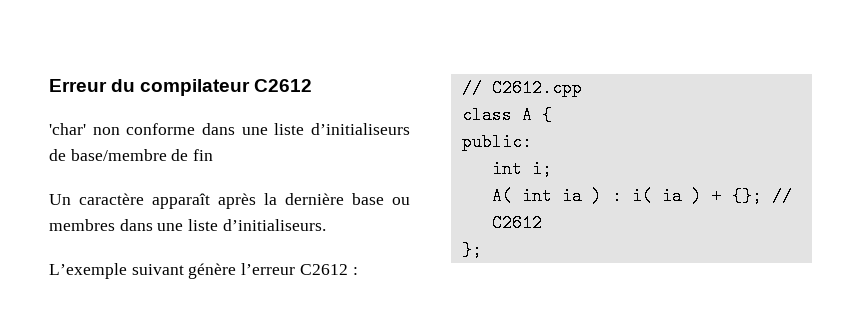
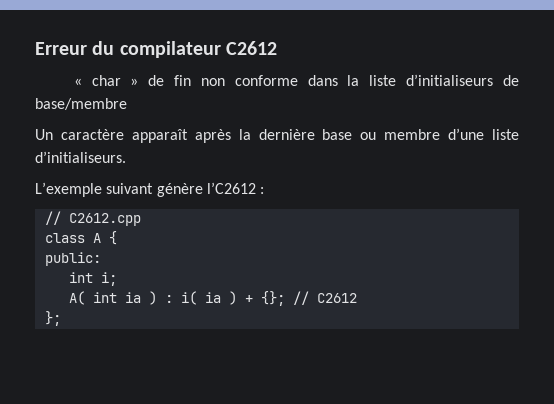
- 'char' non conforme dans une liste d’initialiseurs de base/membre de fin
+ « char » de fin non conforme dans la liste d’initialiseurs de base/membre
- Un caractère apparaît après la dernière base ou membres dans une liste d’initialiseurs.
+ Un caractère apparaît après la dernière base ou membre d’une liste d’initialiseurs.
- L’exemple suivant génère l’erreur C2612 :
+ L’exemple suivant génère l’C2612 :

